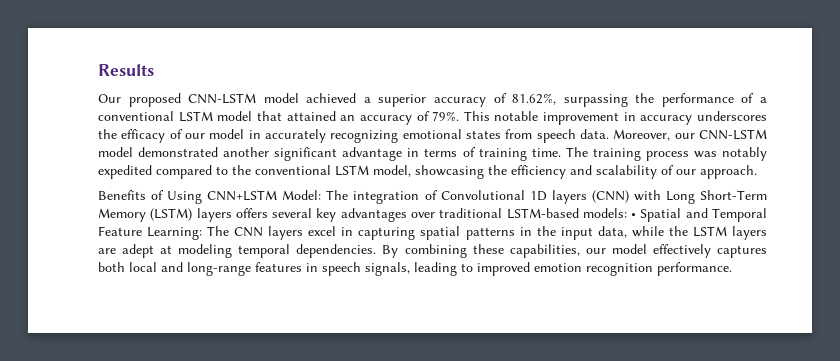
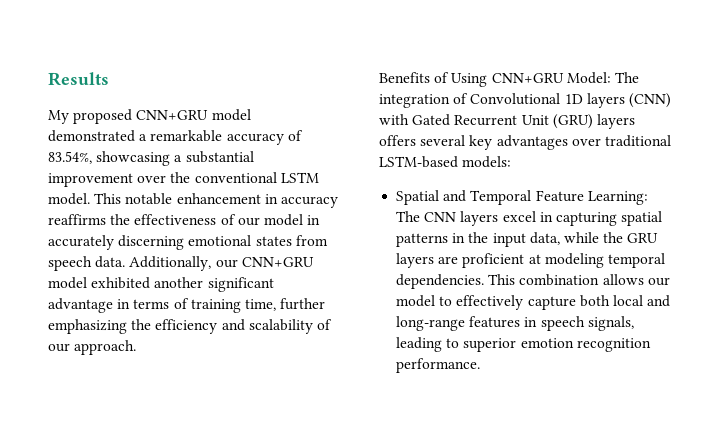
- Our proposed CNN-LSTM model achieved a superior accuracy of 81.62%, surpassing the performance of a conventional LSTM model that attained an accuracy of 79%.
+ My proposed CNN+GRU model demonstrated a remarkable accuracy of 83.54%, showcasing a substantial improvement over the conventional LSTM model.
- This notable improvement in accuracy underscores the efficacy of our model in accurately recognizing emotional states from speech data.
+ This notable enhancement in accuracy reaffirms the effectiveness of our model in accurately discerning emotional states from speech data.
- Moreover, our CNN-LSTM model demonstrated another significant advantage in terms of training time. The training process was notably expedited compared to the conventional LSTM model, showcasing the efficiency and scalability of our approach.
+ Additionally, our CNN+GRU model exhibited another significant advantage in terms of training time, further emphasizing the efficiency and scalability of our approach.
- Benefits of Using CNN+LSTM Model: The integration of Convolutional 1D layers (CNN) with Long Short-Term Memory (LSTM) layers offers several key advantages over traditional LSTM-based models: • Spatial and Temporal Feature Learning: The CNN layers excel in capturing spatial patterns in the input data, while the LSTM layers are adept at modeling temporal dependencies.
+ Benefits of Using CNN+GRU Model: The integration of Convolutional 1D layers (CNN) with Gated Recurrent Unit (GRU) layers offers several key advantages over traditional LSTM-based models:
+ Spatial and Temporal Feature Learning: The CNN layers excel in capturing spatial patterns in the input data, while the GRU layers are proficient at modeling temporal dependencies.
- By combining these capabilities, our model effectively captures both local and long-range features in speech signals, leading to improved emotion recognition performance.
+ This combination allows our model to effectively capture both local and long-range features in speech signals, leading to superior emotion recognition performance.

